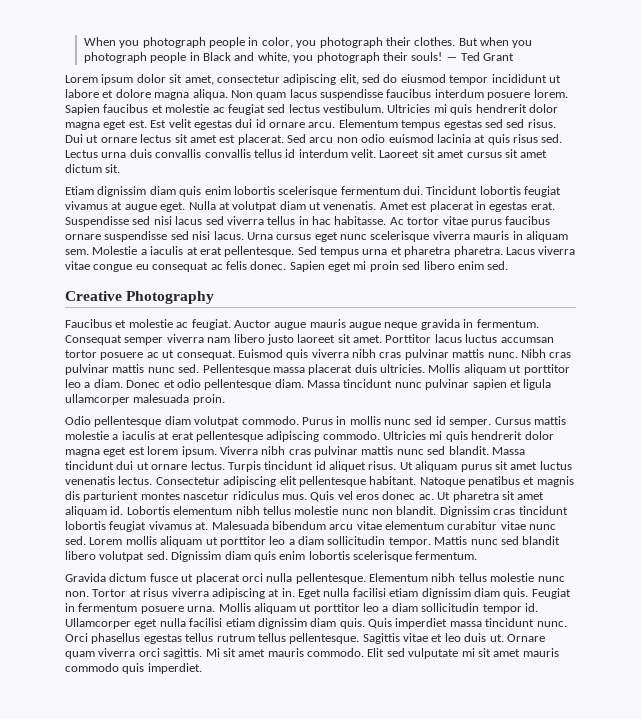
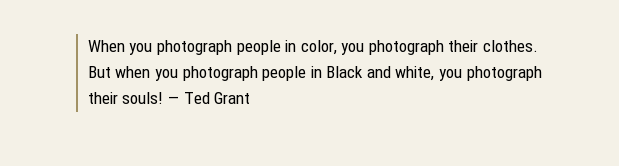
- Lorem ipsum dolor sit amet, consectetur adipiscing elit, sed do eiusmod tempor incididunt ut labore et dolore magna aliqua. Non quam lacus suspendisse faucibus interdum posuere lorem. Sapien faucibus et molestie ac feugiat sed lectus vestibulum. Ultricies mi quis hendrerit dolor magna eget est. Est velit egestas dui id ornare arcu. Elementum tempus egestas sed sed risus. Dui ut ornare lectus sit amet est placerat. Sed arcu non odio euismod lacinia at quis risus sed. Lectus urna duis convallis convallis tellus id interdum velit. Laoreet sit amet cursus sit amet dictum sit.
- Etiam dignissim diam quis enim lobortis scelerisque fermentum dui. Tincidunt lobortis feugiat vivamus at augue eget. Nulla at volutpat diam ut venenatis. Amet est placerat in egestas erat. Suspendisse sed nisi lacus sed viverra tellus in hac habitasse. Ac tortor vitae purus faucibus ornare suspendisse sed nisi lacus. Urna cursus eget nunc scelerisque viverra mauris in aliquam sem. Molestie a iaculis at erat pellentesque. Sed tempus urna et pharetra pharetra. Lacus viverra vitae congue eu consequat ac felis donec. Sapien eget mi proin sed libero enim sed.
- Creative Photography
- Faucibus et molestie ac feugiat. Auctor augue mauris augue neque gravida in fermentum. Consequat semper viverra nam libero justo laoreet sit amet. Porttitor lacus luctus accumsan tortor posuere ac ut consequat. Euismod quis viverra nibh cras pulvinar mattis nunc. Nibh cras pulvinar mattis nunc sed. Pellentesque massa placerat duis ultricies. Mollis aliquam ut porttitor leo a diam. Donec et odio pellentesque diam. Massa tincidunt nunc pulvinar sapien et ligula ullamcorper malesuada proin.
- Odio pellentesque diam volutpat commodo. Purus in mollis nunc sed id semper. Cursus mattis molestie a iaculis at erat pellentesque adipiscing commodo. Ultricies mi quis hendrerit dolor magna eget est lorem ipsum. Viverra nibh cras pulvinar mattis nunc sed blandit. Massa tincidunt dui ut ornare lectus. Turpis tincidunt id aliquet risus. Ut aliquam purus sit amet luctus venenatis lectus. Consectetur adipiscing elit pellentesque habitant. Natoque penatibus et magnis dis parturient montes nascetur ridiculus mus. Quis vel eros donec ac. Ut pharetra sit amet aliquam id. Lobortis elementum nibh tellus molestie nunc non blandit. Dignissim cras tincidunt lobortis feugiat vivamus at. Malesuada bibendum arcu vitae elementum curabitur vitae nunc sed. Lorem mollis aliquam ut porttitor leo a diam sollicitudin tempor. Mattis nunc sed blandit libero volutpat sed. Dignissim diam quis enim lobortis scelerisque fermentum.
- Gravida dictum fusce ut placerat orci nulla pellentesque. Elementum nibh tellus molestie nunc non. Tortor at risus viverra adipiscing at in. Eget nulla facilisi etiam dignissim diam quis. Feugiat in fermentum posuere urna. Mollis aliquam ut porttitor leo a diam sollicitudin tempor id. Ullamcorper eget nulla facilisi etiam dignissim diam quis. Quis imperdiet massa tincidunt nunc. Orci phasellus egestas tellus rutrum tellus pellentesque. Sagittis vitae et leo duis ut. Ornare quam viverra orci sagittis. Mi sit amet mauris commodo. Elit sed vulputate mi sit amet mauris commodo quis imperdiet.

